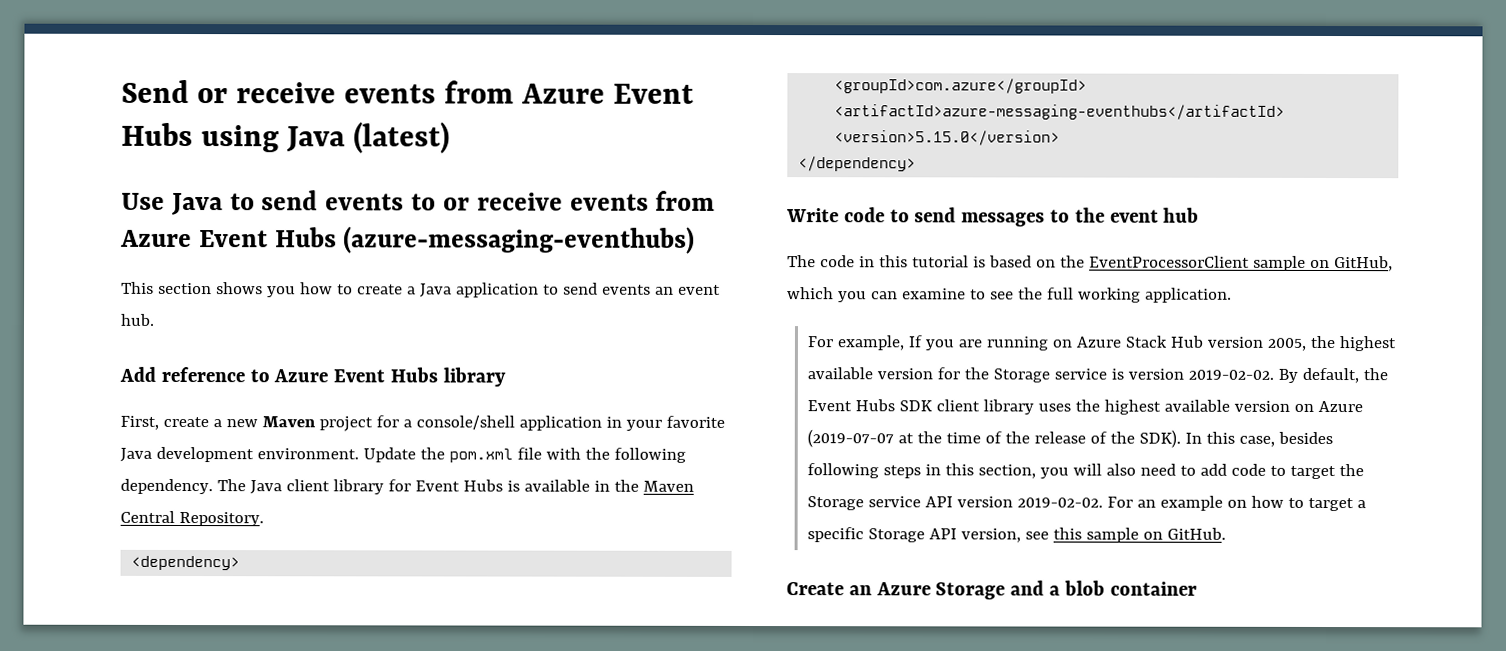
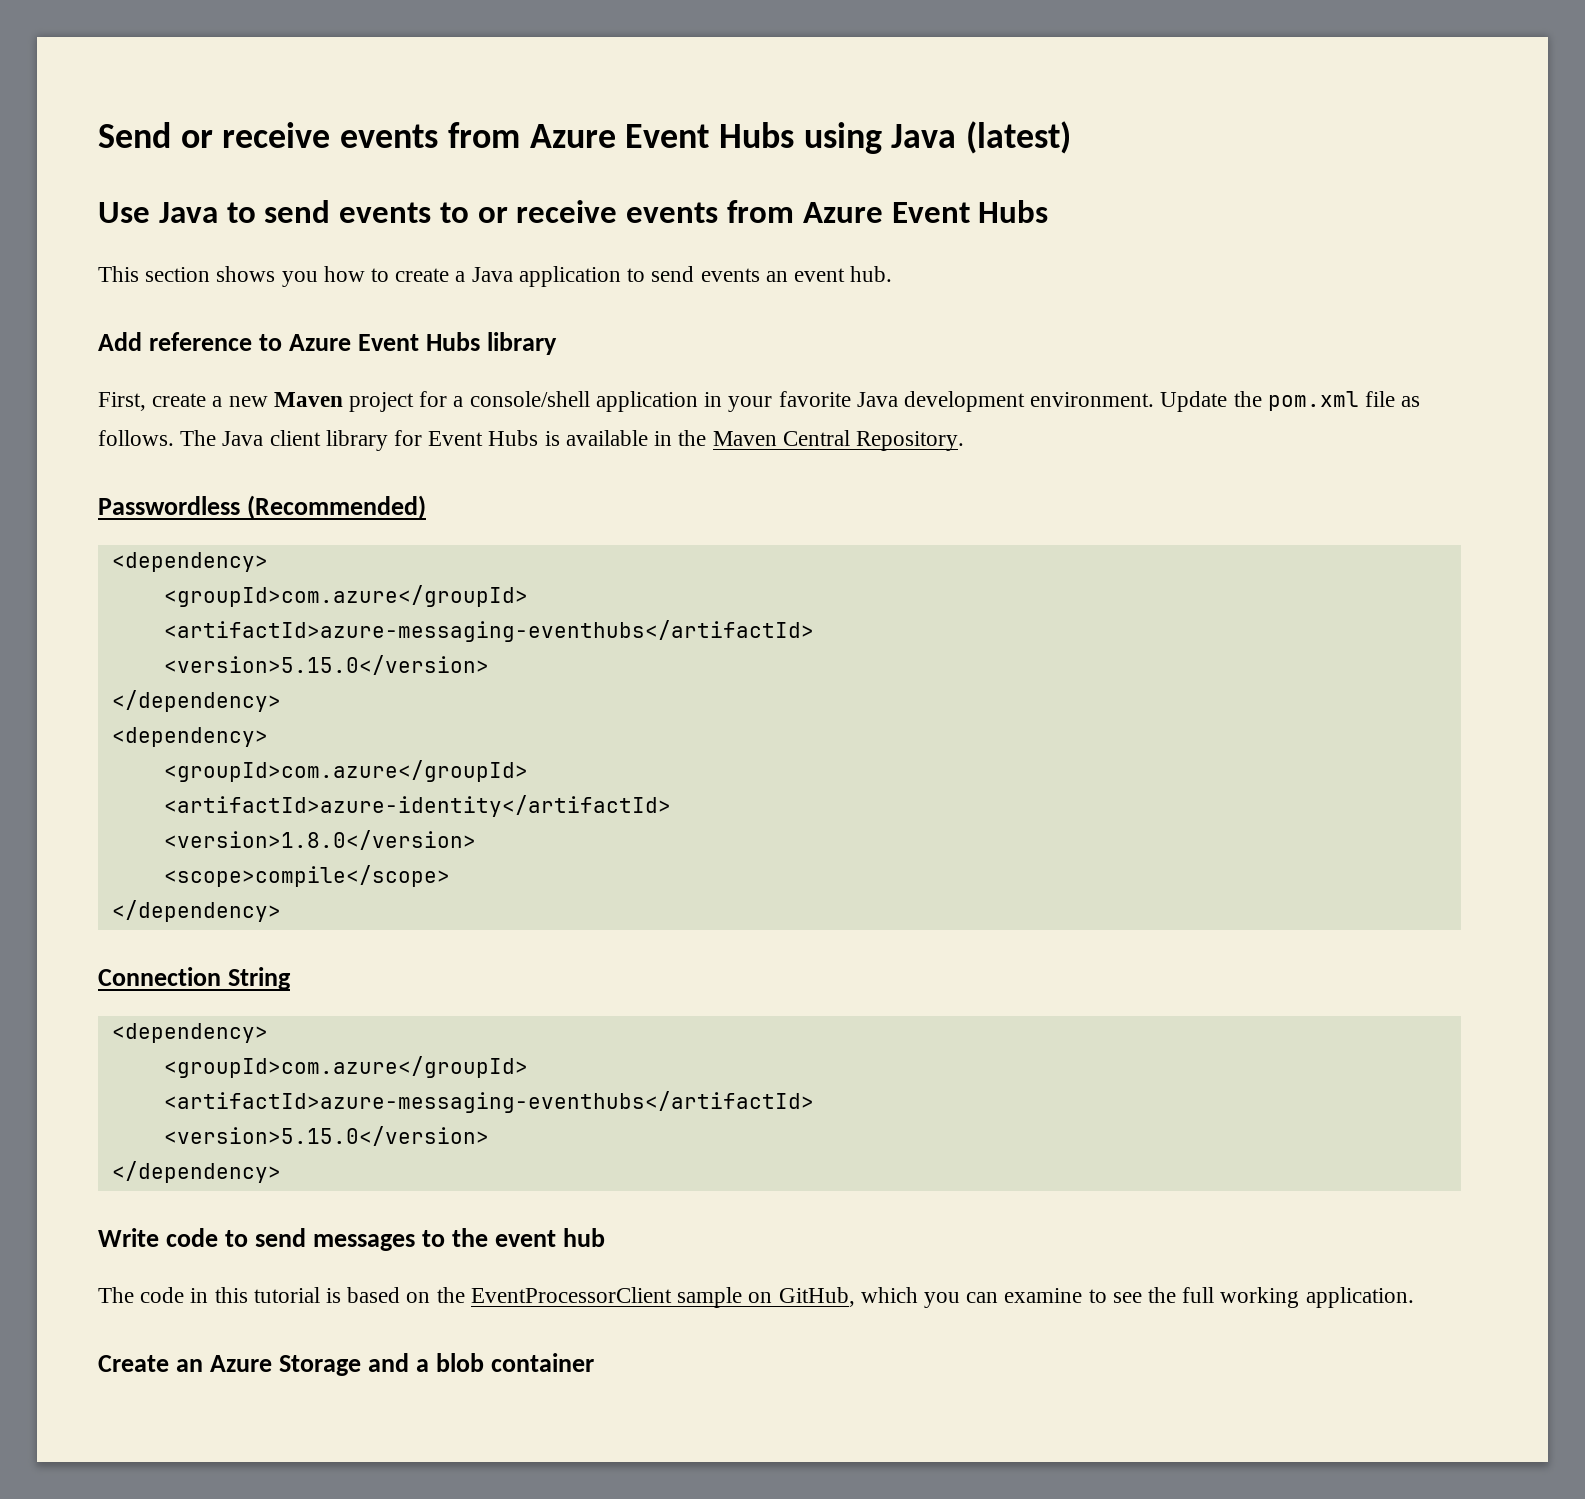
- Use Java to send events to or receive events from Azure Event Hubs (azure-messaging-eventhubs)
+ Use Java to send events to or receive events from Azure Event Hubs
- Update the pom.xml file with the following dependency.
+ Update the pom.xml file as follows.
+ Passwordless (Recommended)
+ <dependency>
+ <groupId>com.azure</groupId>
+ <artifactId>azure-messaging-eventhubs</artifactId>
+ <version>5.15.0</version>
+ </dependency>
+ <dependency>
+ <groupId>com.azure</groupId>
+ <artifactId>azure-identity</artifactId>
+ <version>1.8.0</version>
+ <scope>compile</scope>
+ </dependency>
+ Connection String
- For example, If you are running on Azure Stack Hub version 2005, the highest available version for the Storage service is version 2019-02-02. By default, the Event Hubs SDK client library uses the highest available version on Azure (2019-07-07 at the time of the release of the SDK). In this case, besides following steps in this section, you will also need to add code to target the Storage service API version 2019-02-02. For an example on how to target a specific Storage API version, see this sample on GitHub.

